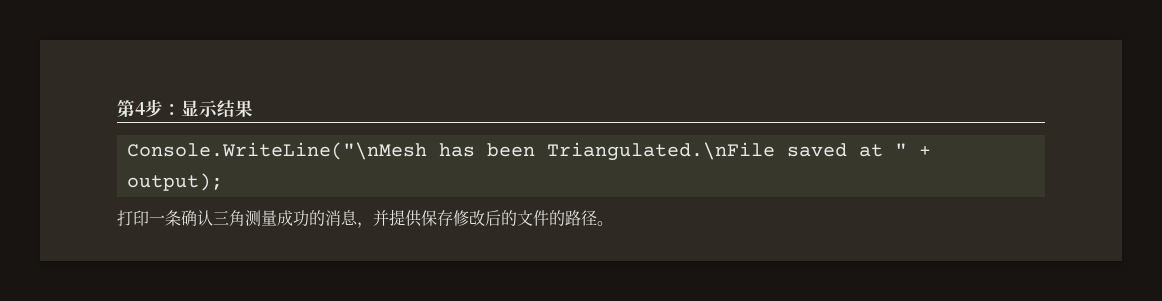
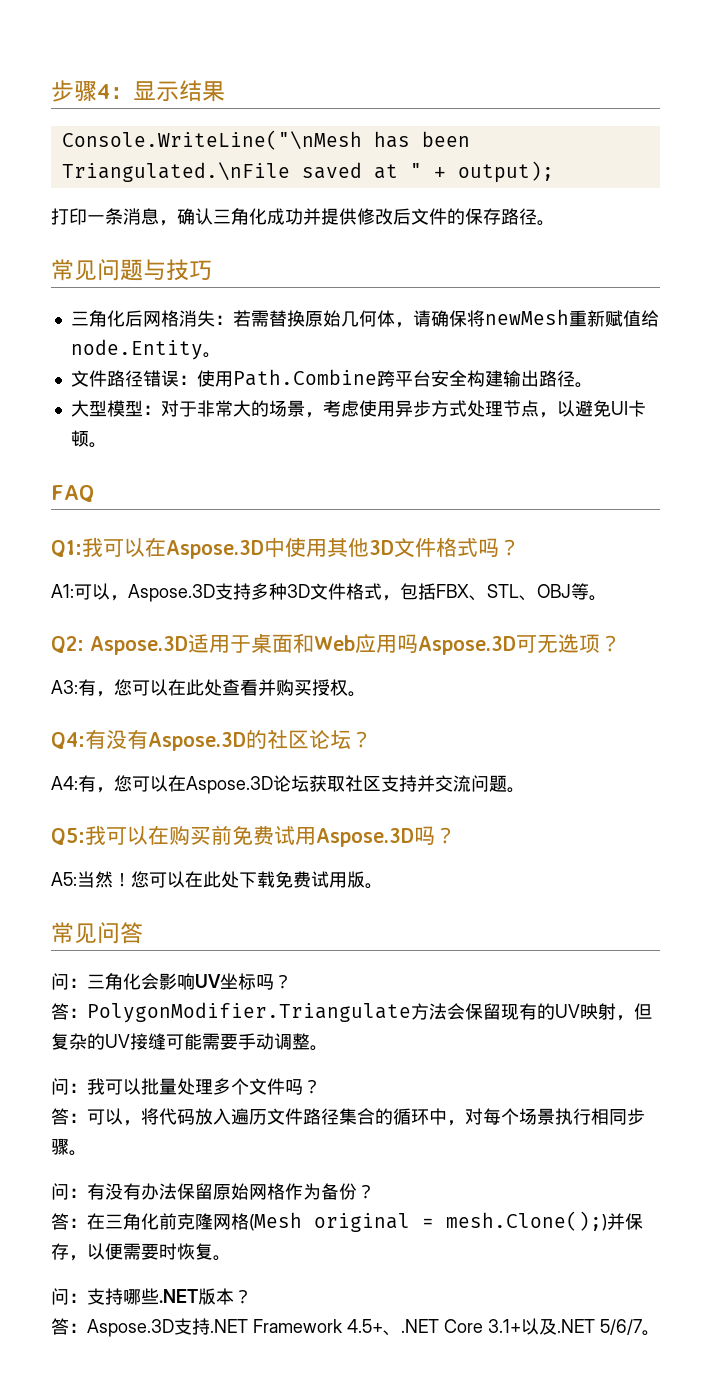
- 第4步：显示结果
+ 步骤4：显示结果
- 打印一条确认三角测量成功的消息，并提供保存修改后的文件的路径。
+ 打印一条消息，确认三角化成功并提供修改后文件的保存路径。
+ 常见问题与技巧
+ 三角化后网格消失：若需替换原始几何体，请确保将newMesh重新赋值给node.Entity。
+ 文件路径错误：使用Path.Combine跨平台安全构建输出路径。
+ 大型模型：对于非常大的场景，考虑使用异步方式处理节点，以避免UI卡顿。
+ FAQ
+ Q1:我可以在Aspose.3D中使用其他3D文件格式吗？
+ A1:可以，Aspose.3D支持多种3D文件格式，包括FBX、STL、OBJ等。
+ Q2: Aspose.3D适用于桌面和Web应用吗Aspose.3D可无选项？
+ A3:有，您可以在此处查看并购买授权。
+ Q4:有没有Aspose.3D的社区论坛？
+ A4:有，您可以在Aspose.3D论坛获取社区支持并交流问题。
+ Q5:我可以在购买前免费试用Aspose.3D吗？
+ A5:当然！您可以在此处下载免费试用版。
+ 常见问答
+ 问：三角化会影响UV坐标吗？
+ 答：PolygonModifier.Triangulate方法会保留现有的UV映射，但复杂的UV接缝可能需要手动调整。
+ 问：我可以批量处理多个文件吗？
+ 答：可以，将代码放入遍历文件路径集合的循环中，对每个场景执行相同步骤。
+ 问：有没有办法保留原始网格作为备份？
+ 答：在三角化前克隆网格(Mesh original = mesh.Clone();)并保存，以便需要时恢复。
+ 问：支持哪些.NET版本？
+ 答：Aspose.3D支持.NET Framework 4.5+、.NET Core 3.1+以及.NET 5/6/7。

